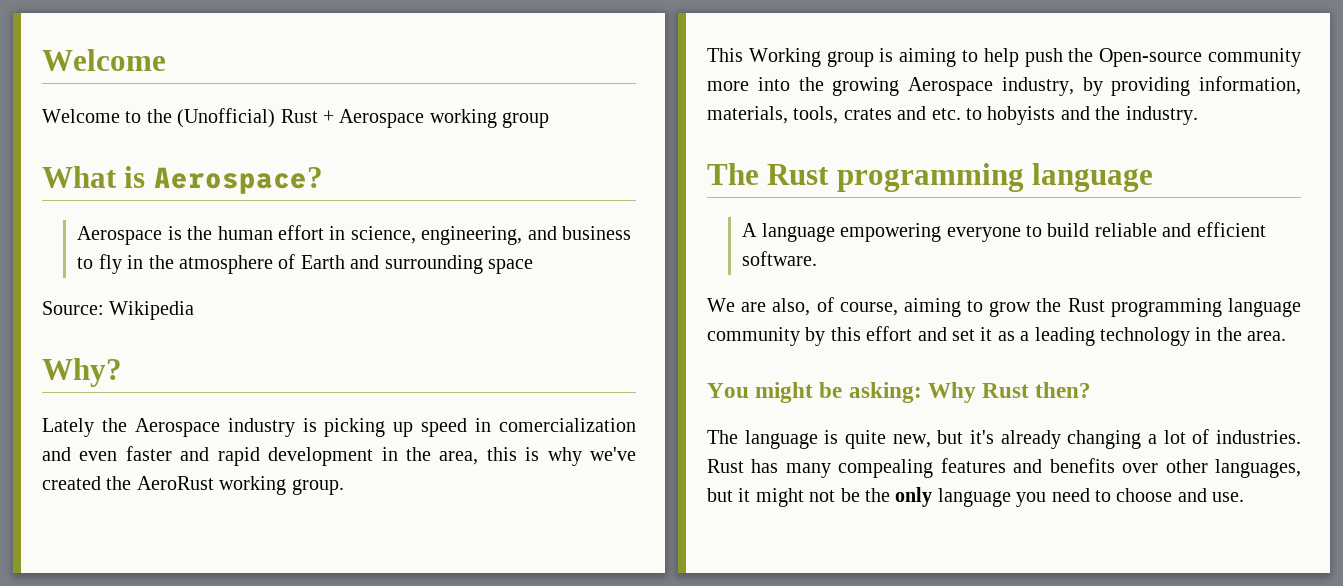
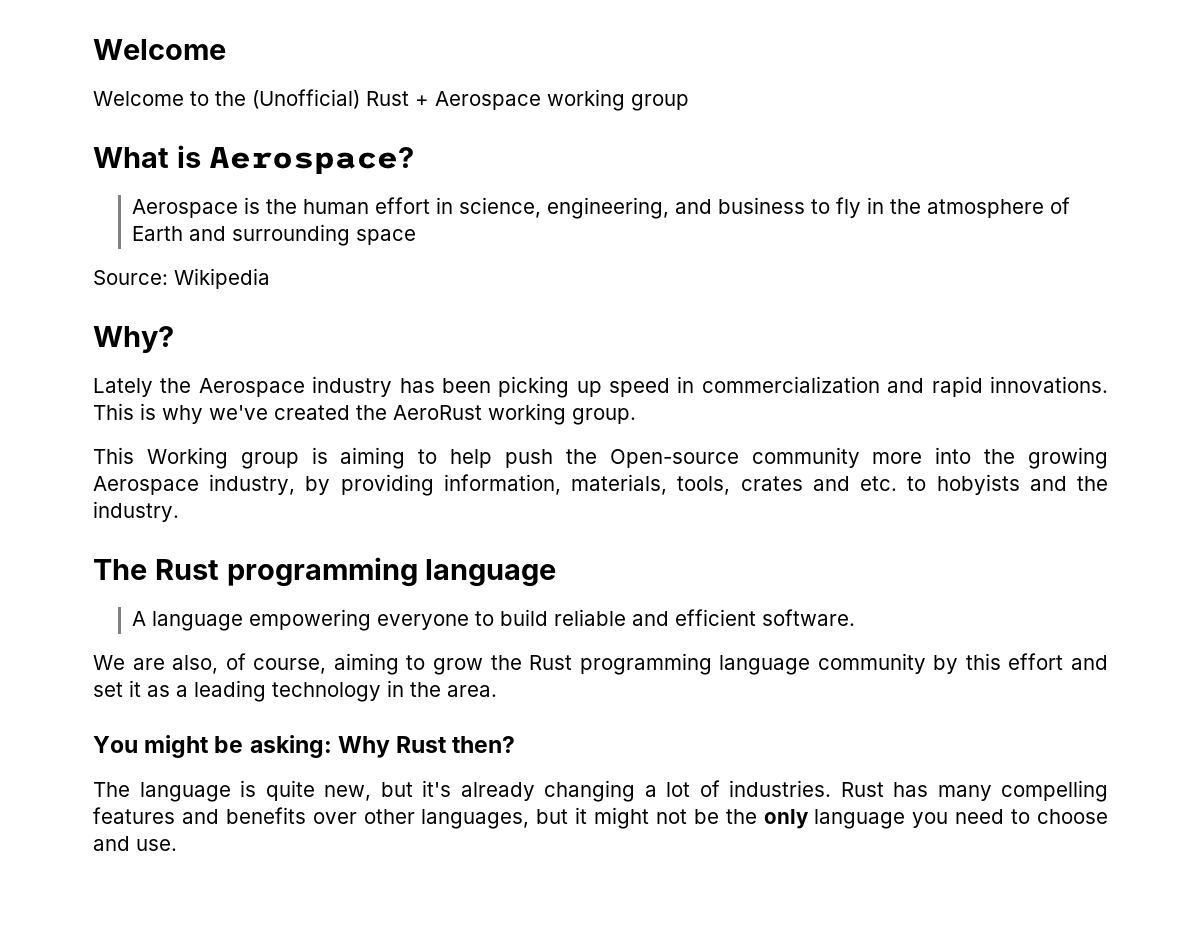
- Lately the Aerospace industry is picking up speed in comercialization and even faster and rapid development in the area, this is why we've created the AeroRust working group.
+ Lately the Aerospace industry has been picking up speed in commercialization and rapid innovations. This is why we've created the AeroRust working group.
- Rust has many compealing features and benefits over other languages, but it might not be the only language you need to choose and use.
+ Rust has many compelling features and benefits over other languages, but it might not be the only language you need to choose and use.

